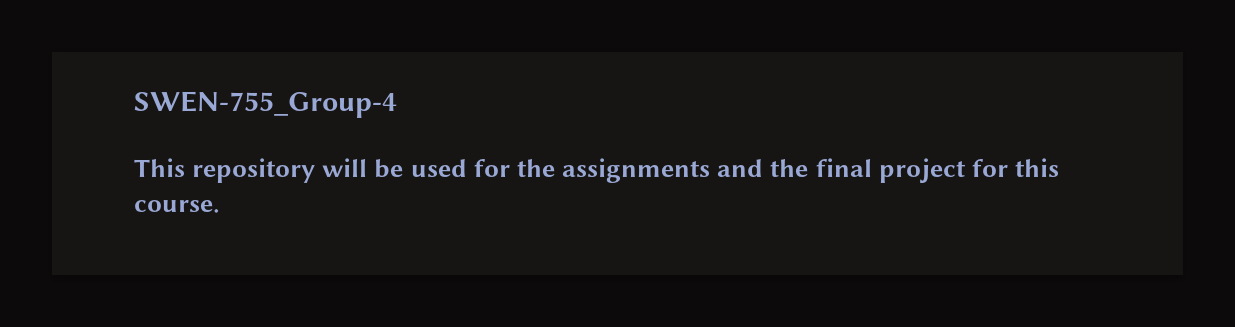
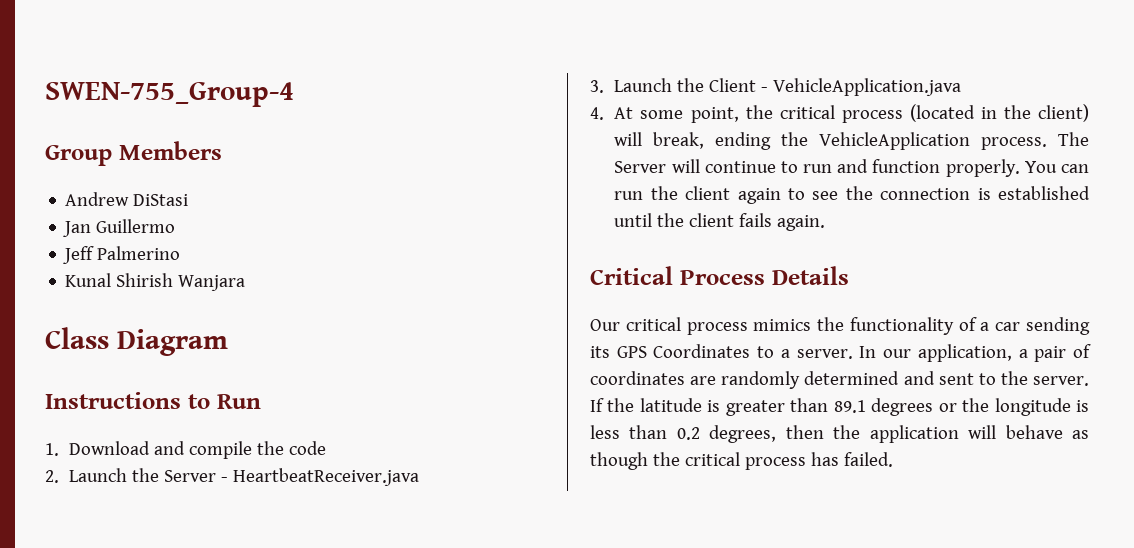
- This repository will be used for the assignments and the final project for this course.
+ Group Members
+ Andrew DiStasi
+ Jan Guillermo
+ Jeff Palmerino
+ Kunal Shirish Wanjara
+ Class Diagram
+ Instructions to Run
+ 1. Download and compile the code
+ 2. Launch the Server - HeartbeatReceiver.java
+ 3. Launch the Client - VehicleApplication.java
+ 4. At some point, the critical process (located in the client) will break, ending the VehicleApplication process. The Server will continue to run and function properly. You can run the client again to see the connection is established until the client fails again.
+ Critical Process Details
+ Our critical process mimics the functionality of a car sending its GPS Coordinates to a server. In our application, a pair of coordinates are randomly determined and sent to the server. If the latitude is greater than 89.1 degrees or the longitude is less than 0.2 degrees, then the application will behave as though the critical process has failed.

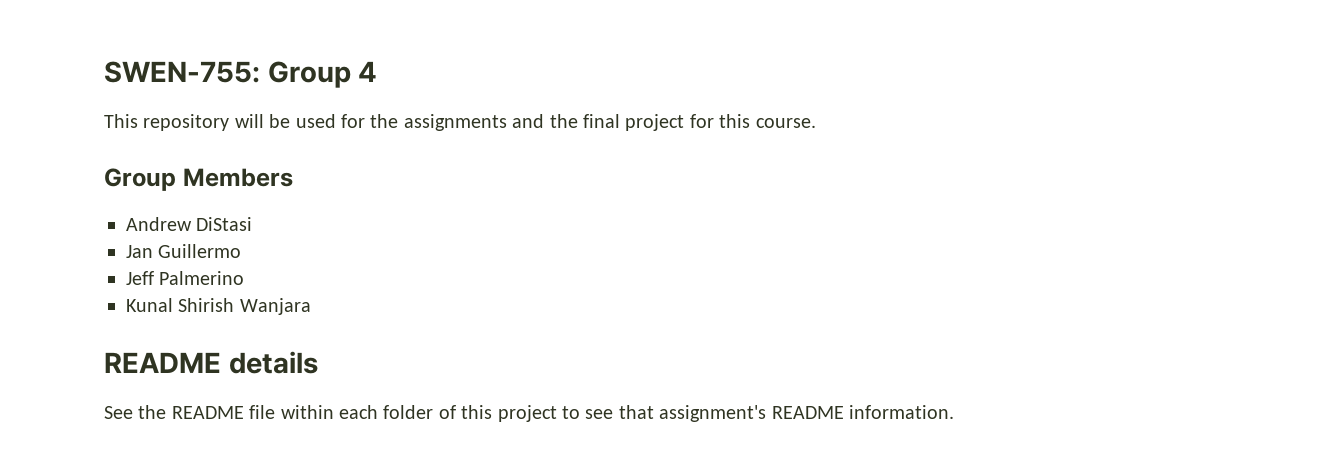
- SWEN-755_Group-4
+ SWEN-755: Group 4
+ This repository will be used for the assignments and the final project for this course.
- Class Diagram
- Instructions to Run
- 1. Download and compile the code
- 2. Launch the Server - HeartbeatReceiver.java
- 3. Launch the Client - VehicleApplication.java
- 4. At some point, the critical process (located in the client) will break, ending the VehicleApplication process. The Server will continue to run and function properly. You can run the client again to see the connection is established until the client fails again.
- Critical Process Details
- Our critical process mimics the functionality of a car sending its GPS Coordinates to a server. In our application, a pair of coordinates are randomly determined and sent to the server. If the latitude is greater than 89.1 degrees or the longitude is less than 0.2 degrees, then the application will behave as though the critical process has failed.
+ README details
+ See the README file within each folder of this project to see that assignment's README information.

